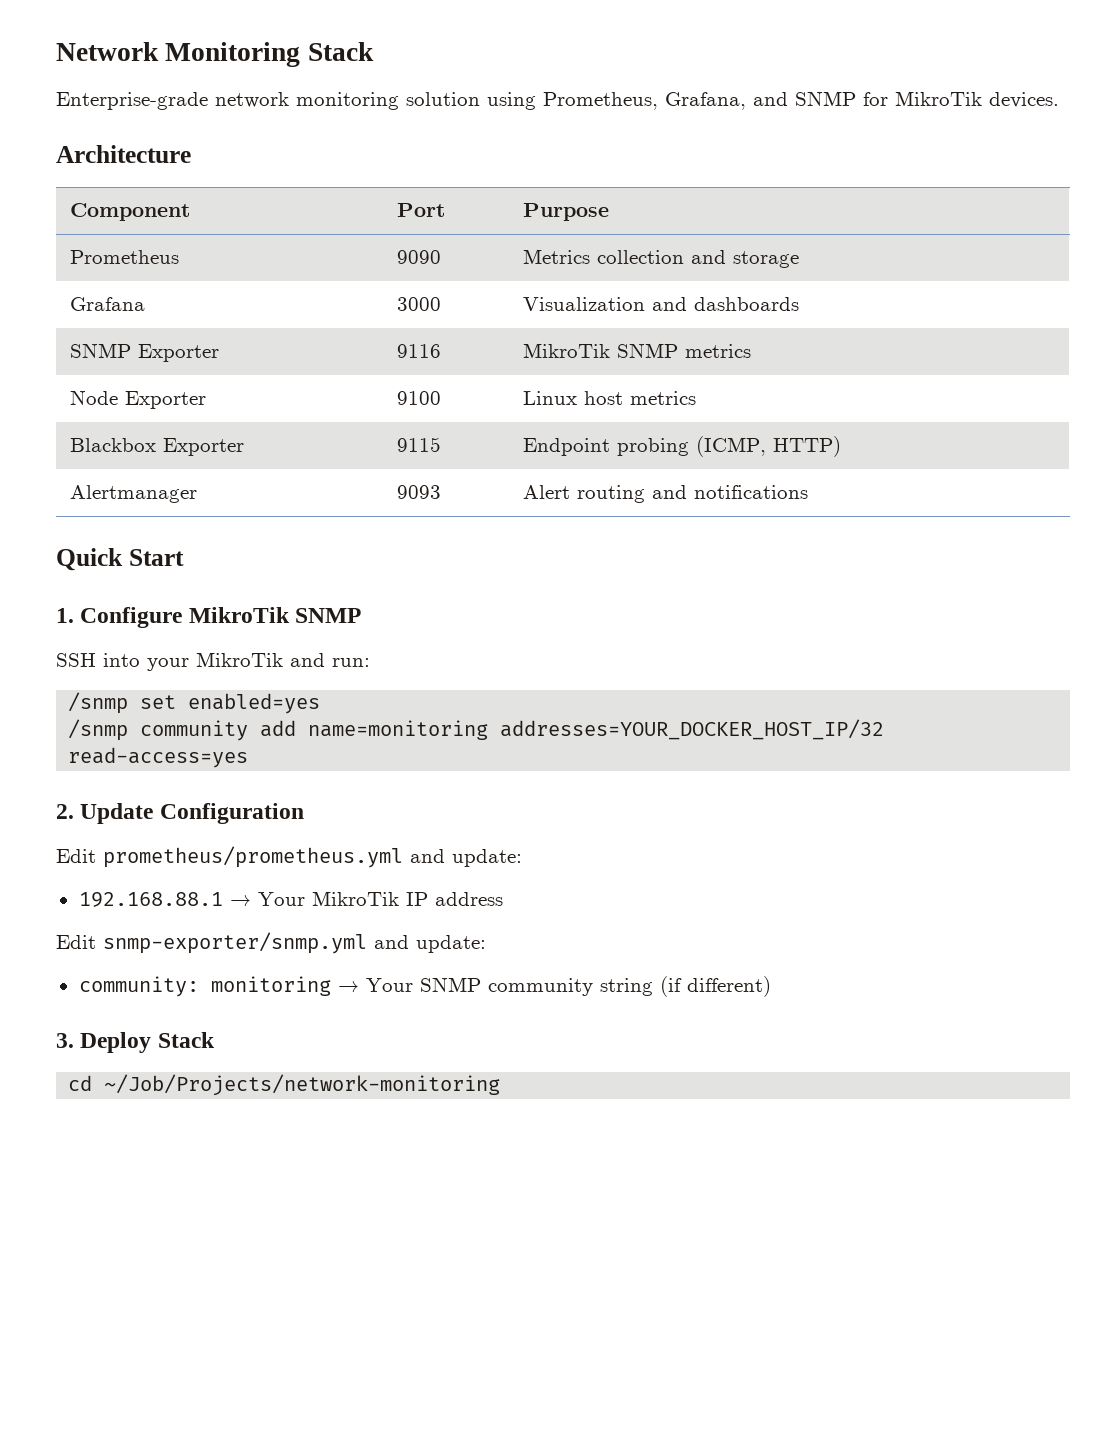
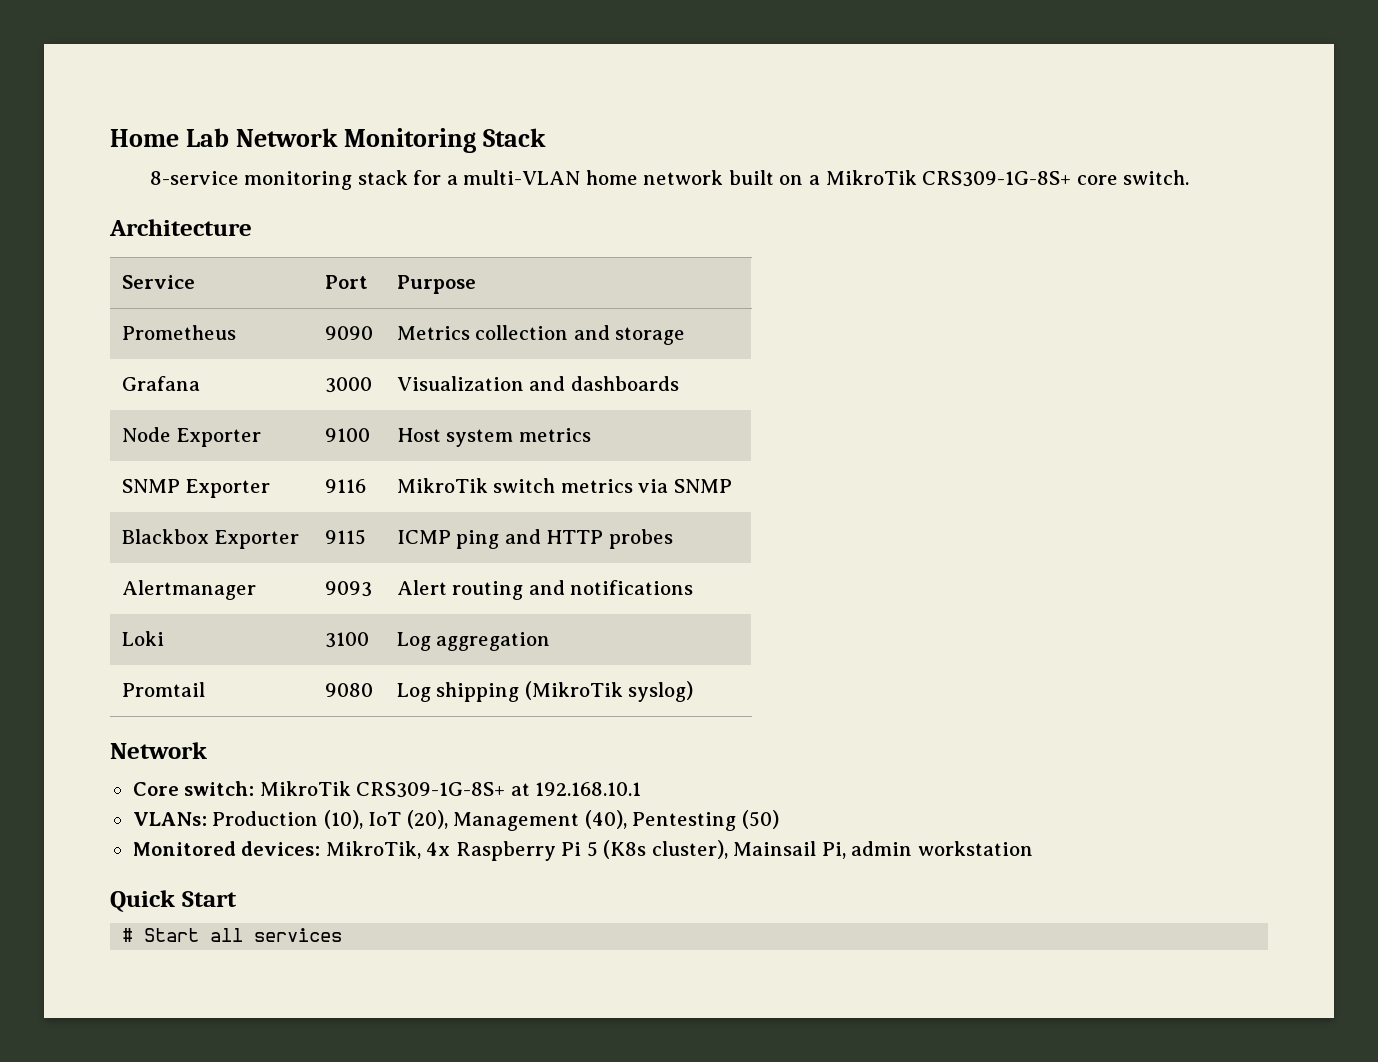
- Network Monitoring Stack
+ Home Lab Network Monitoring Stack
- Enterprise-grade network monitoring solution using Prometheus, Grafana, and SNMP for MikroTik devices.
+ 8-service monitoring stack for a multi-VLAN home network built on a MikroTik CRS309-1G-8S+ core switch.
- Component | Port | Purpose
+ Service | Port | Purpose
- SNMP Exporter | 9116 | MikroTik SNMP metrics
- Node Exporter | 9100 | Linux host metrics
- Blackbox Exporter | 9115 | Endpoint probing (ICMP, HTTP)
+ Node Exporter | 9100 | Host system metrics
+ SNMP Exporter | 9116 | MikroTik switch metrics via SNMP
+ Blackbox Exporter | 9115 | ICMP ping and HTTP probes
+ Loki | 3100 | Log aggregation
+ Promtail | 9080 | Log shipping (MikroTik syslog)
+ Network
+ Core switch: MikroTik CRS309-1G-8S+ at 192.168.10.1
+ VLANs: Production (10), IoT (20), Management (40), Pentesting (50)
+ Monitored devices: MikroTik, 4x Raspberry Pi 5 (K8s cluster), Mainsail Pi, admin workstation
  Quick Start
- 1. Configure MikroTik SNMP
- SSH into your MikroTik and run:
- /snmp set enabled=yes
- /snmp community add name=monitoring addresses=YOUR_DOCKER_HOST_IP/32 read-access=yes
- 2. Update Configuration
- Edit prometheus/prometheus.yml and update:
- 192.168.88.1 → Your MikroTik IP address
- Edit snmp-exporter/snmp.yml and update:
- community: monitoring → Your SNMP community string (if different)
- 3. Deploy Stack
- cd ~/Job/Projects/network-monitoring
+ # Start all services

